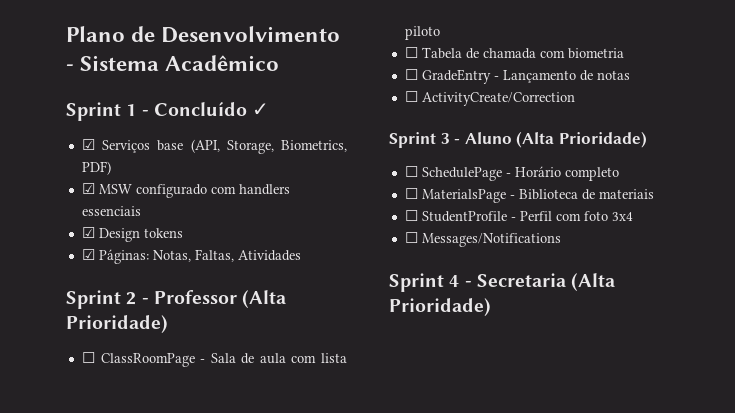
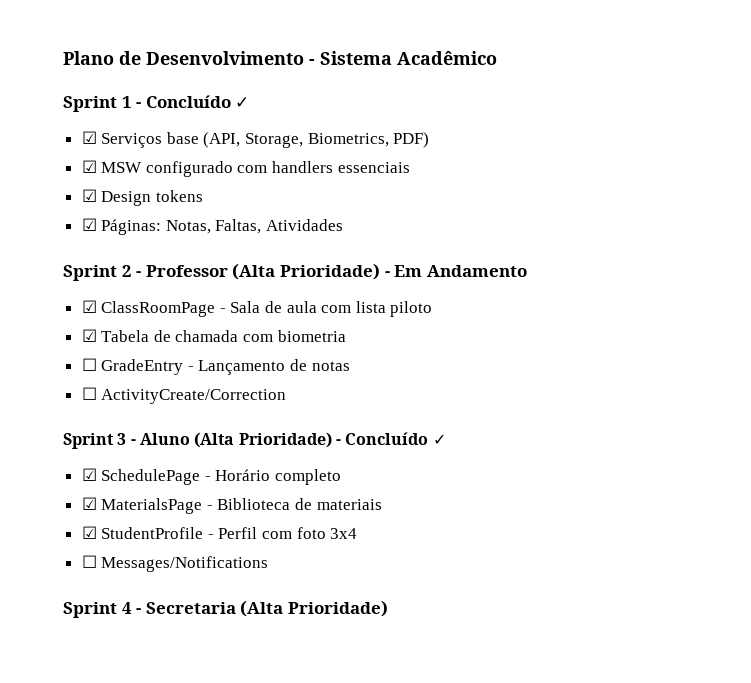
- Sprint 2 - Professor (Alta Prioridade)
- ☐ ClassRoomPage - Sala de aula com lista piloto
+ Sprint 2 - Professor (Alta Prioridade) - Em Andamento
+ ☑ ClassRoomPage - Sala de aula com lista piloto
- ☐ Tabela de chamada com biometria
+ ☑ Tabela de chamada com biometria
- Sprint 3 - Aluno (Alta Prioridade)
- ☐ SchedulePage - Horário completo
+ Sprint 3 - Aluno (Alta Prioridade) - Concluído ✓
+ ☑ SchedulePage - Horário completo
- ☐ MaterialsPage - Biblioteca de materiais
+ ☑ MaterialsPage - Biblioteca de materiais
- ☐ StudentProfile - Perfil com foto 3x4
+ ☑ StudentProfile - Perfil com foto 3x4

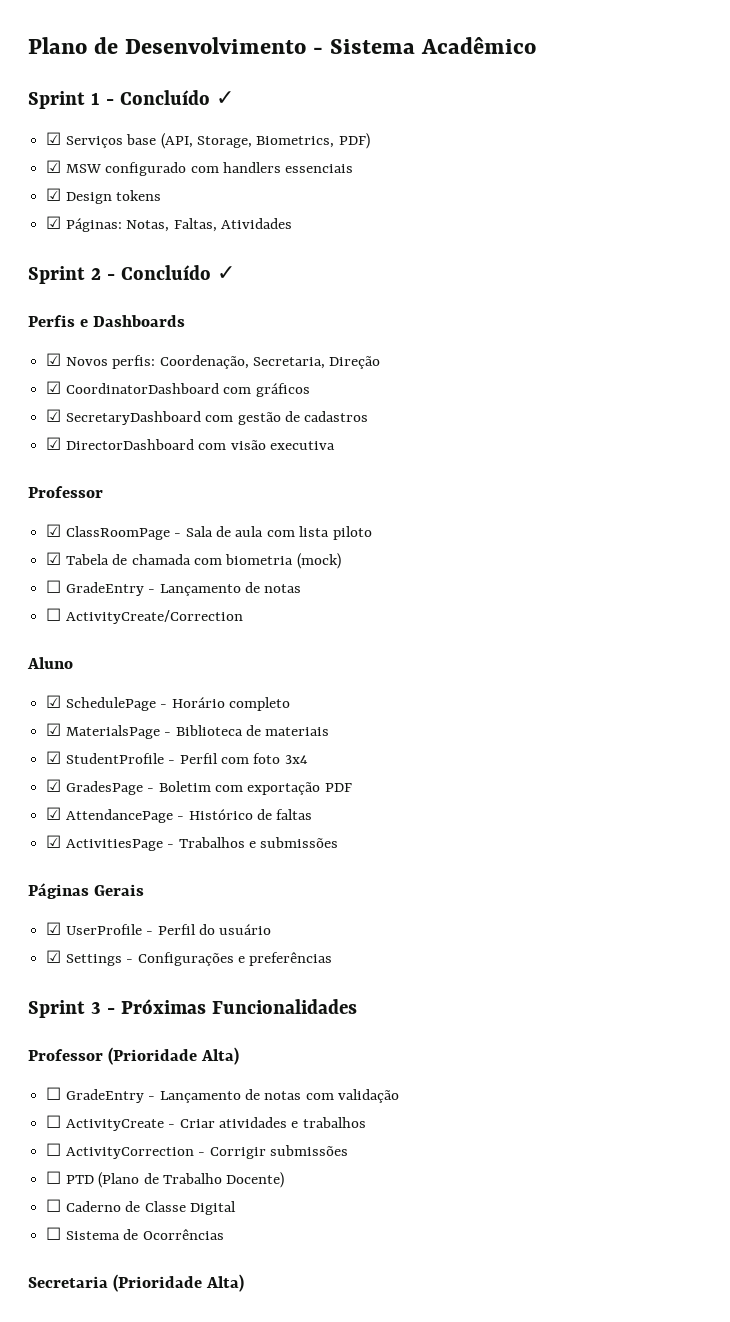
- Sprint 2 - Professor (Alta Prioridade) - Em Andamento
+ Sprint 2 - Concluído ✓
+ Perfis e Dashboards
+ ☑ Novos perfis: Coordenação, Secretaria, Direção
+ ☑ CoordinatorDashboard com gráficos
+ ☑ SecretaryDashboard com gestão de cadastros
+ ☑ DirectorDashboard com visão executiva
+ Professor
- ☑ Tabela de chamada com biometria
+ ☑ Tabela de chamada com biometria (mock)
- Sprint 3 - Aluno (Alta Prioridade) - Concluído ✓
+ Aluno
- ☐ Messages/Notifications
- Sprint 4 - Secretaria (Alta Prioridade)
+ ☑ GradesPage - Boletim com exportação PDF
+ ☑ AttendancePage - Histórico de faltas
+ ☑ ActivitiesPage - Trabalhos e submissões
+ Páginas Gerais
+ ☑ UserProfile - Perfil do usuário
+ ☑ Settings - Configurações e preferências
+ Sprint 3 - Próximas Funcionalidades
+ Professor (Prioridade Alta)
+ ☐ GradeEntry - Lançamento de notas com validação
+ ☐ ActivityCreate - Criar atividades e trabalhos
+ ☐ ActivityCorrection - Corrigir submissões
+ ☐ PTD (Plano de Trabalho Docente)
+ ☐ Caderno de Classe Digital
+ ☐ Sistema de Ocorrências
+ Secretaria (Prioridade Alta)

